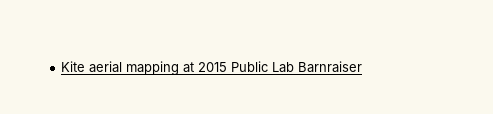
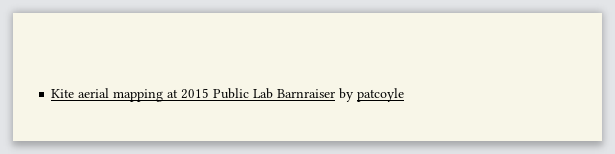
- Kite aerial mapping at 2015 Public Lab Barnraiser
+ Kite aerial mapping at 2015 Public Lab Barnraiser by patcoyle

